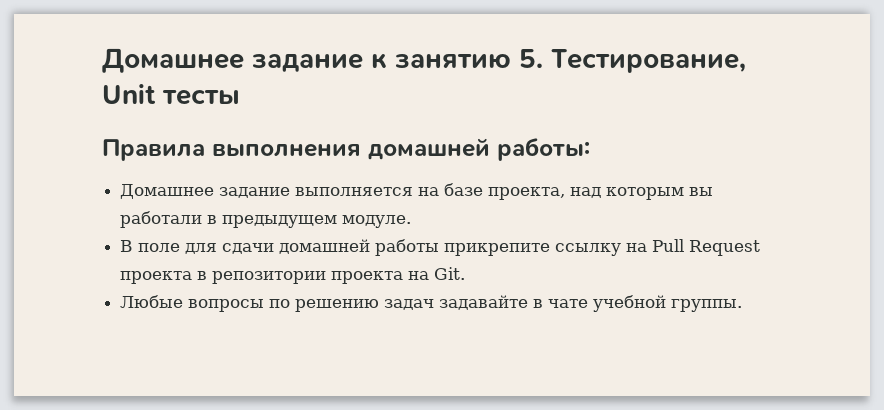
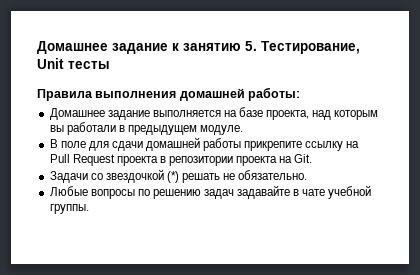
+ Задачи со звездочкой (*) решать не обязательно.

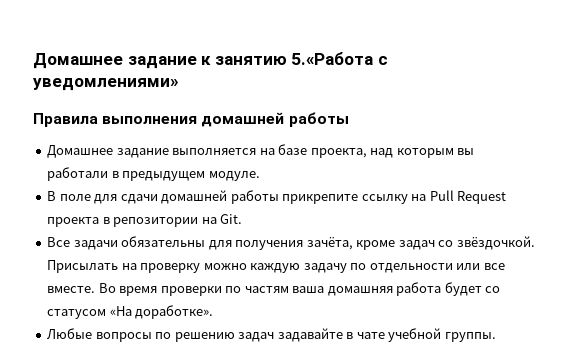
- Домашнее задание к занятию 5. Тестирование, Unit тесты
+ Домашнее задание к занятию 5.«Работа с уведомлениями»
- Правила выполнения домашней работы:
+ Правила выполнения домашней работы
- В поле для сдачи домашней работы прикрепите ссылку на Pull Request проекта в репозитории проекта на Git.
+ В поле для сдачи домашней работы прикрепите ссылку на Pull Request проекта в репозитории на Git.
- Задачи со звездочкой (*) решать не обязательно.
+ Все задачи обязательны для получения зачёта, кроме задач со звёздочкой. Присылать на проверку можно каждую задачу по отдельности или все вместе. Во время проверки по частям ваша домашняя работа будет со статусом «На доработке».

